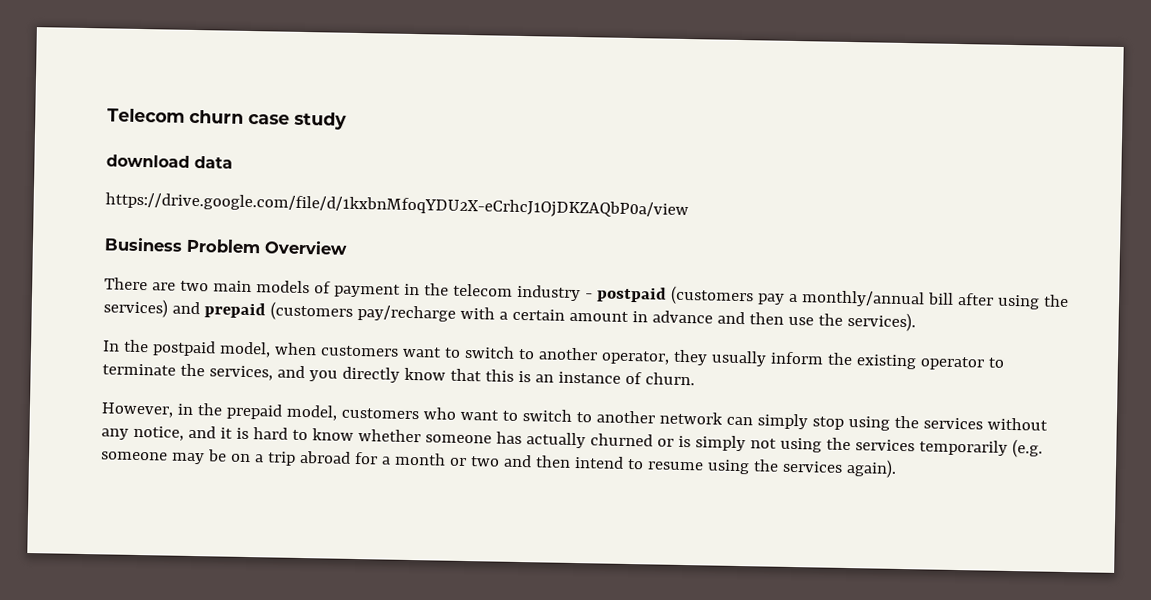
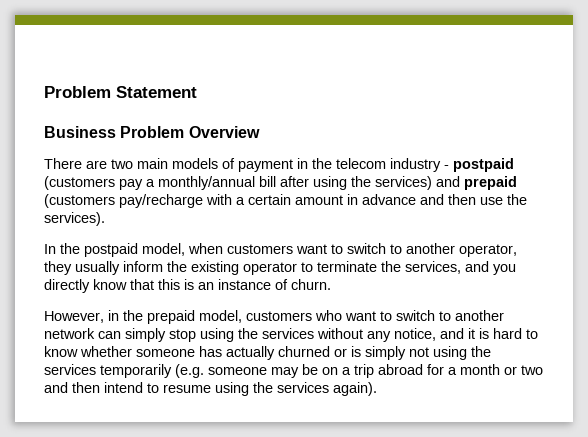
- Telecom churn case study
- download data
- https://drive.google.com/file/d/1kxbnMfoqYDU2X-eCrhcJ1OjDKZAQbP0a/view
+ Problem Statement

